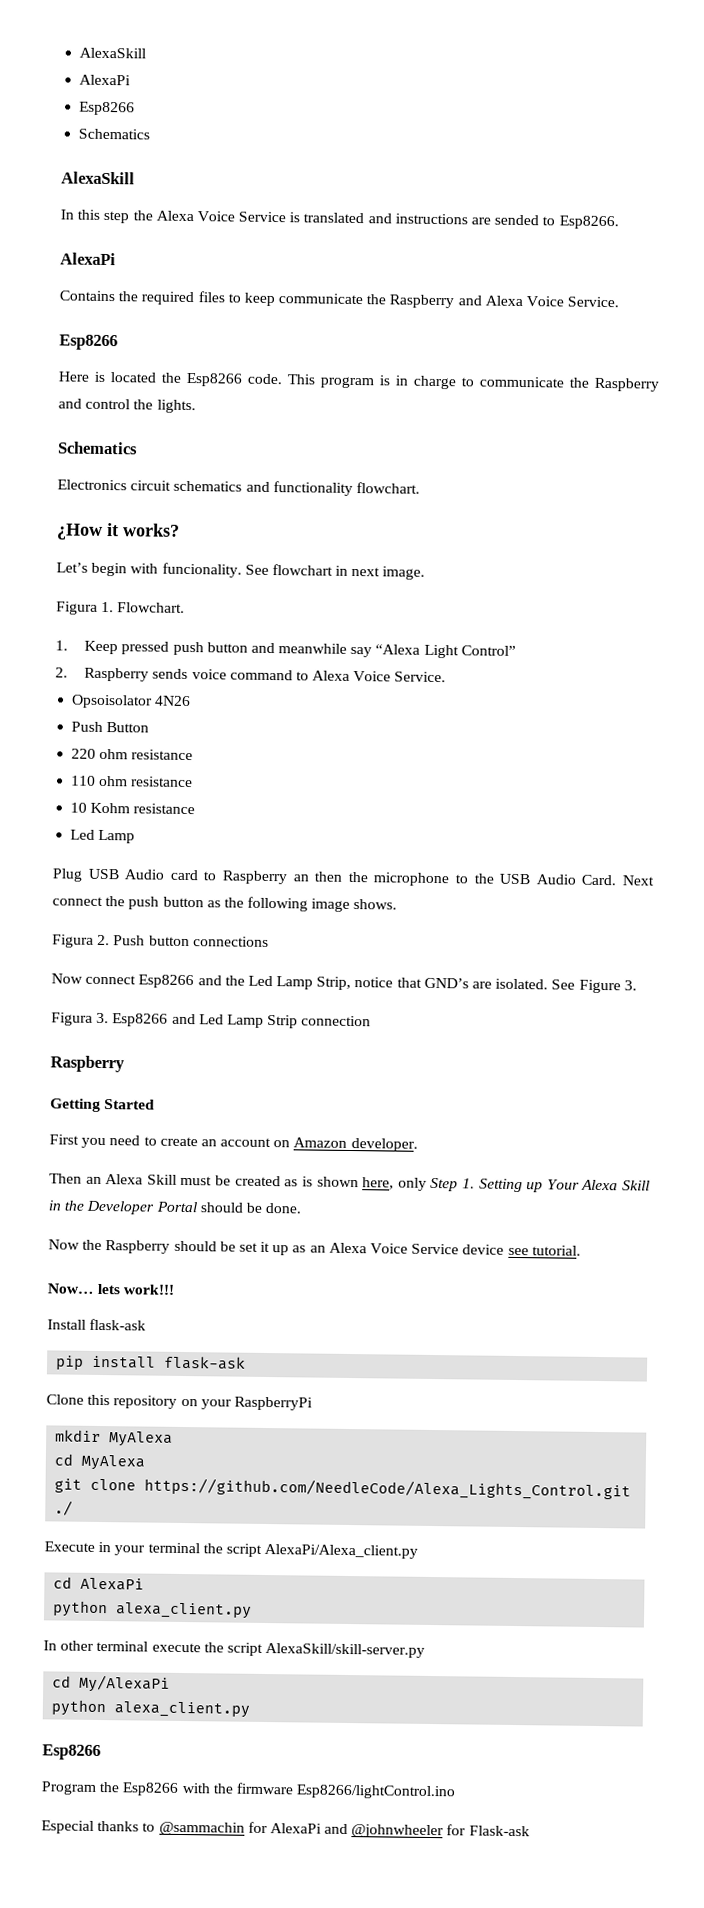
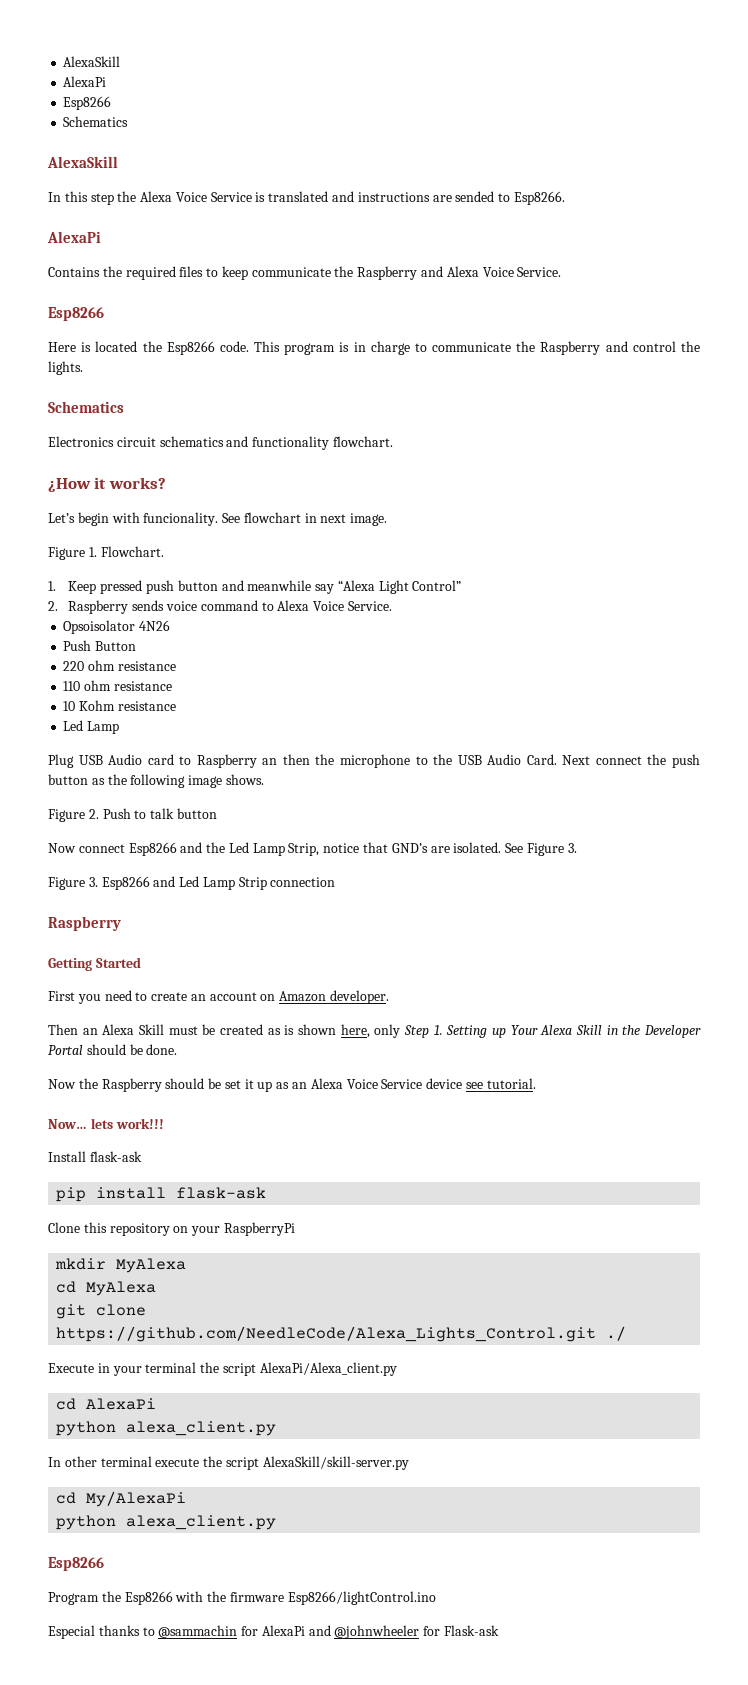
- Figura 1. Flowchart.
+ Figure 1. Flowchart.
- Figura 2. Push button connections
+ Figure 2. Push to talk button
- Figura 3. Esp8266 and Led Lamp Strip connection
+ Figure 3. Esp8266 and Led Lamp Strip connection

